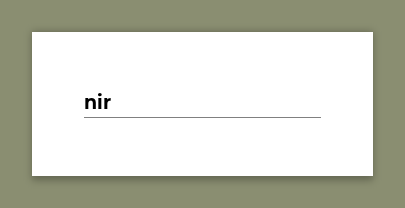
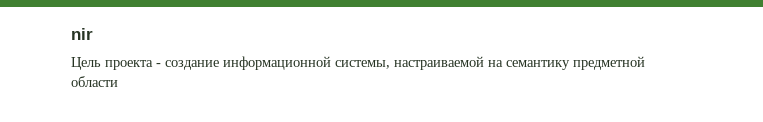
+ Цель проекта - создание информационной системы, настраиваемой на семантику предметной области

